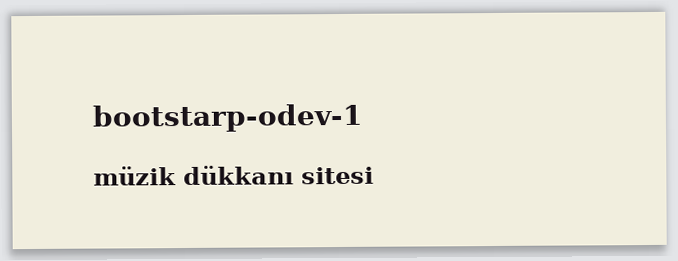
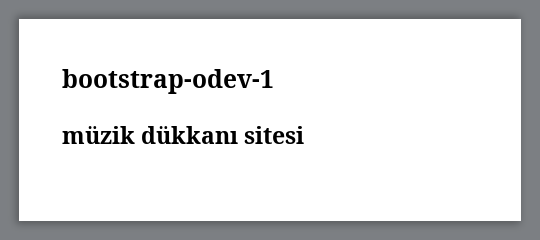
- bootstarp-odev-1
+ bootstrap-odev-1

